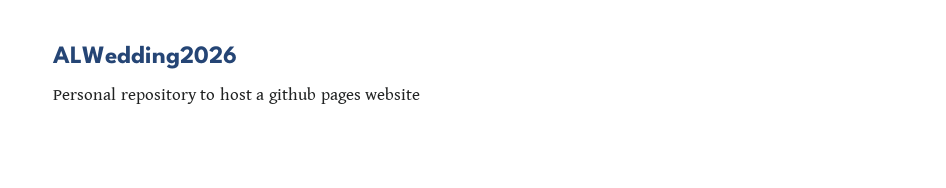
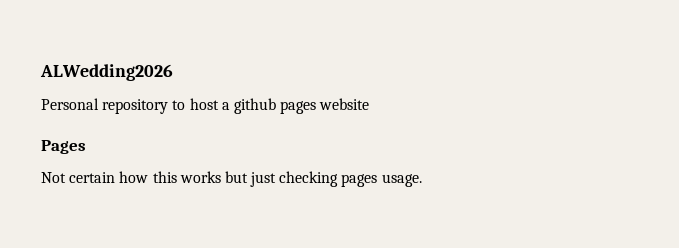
+ Pages
+ Not certain how this works but just checking pages usage.

